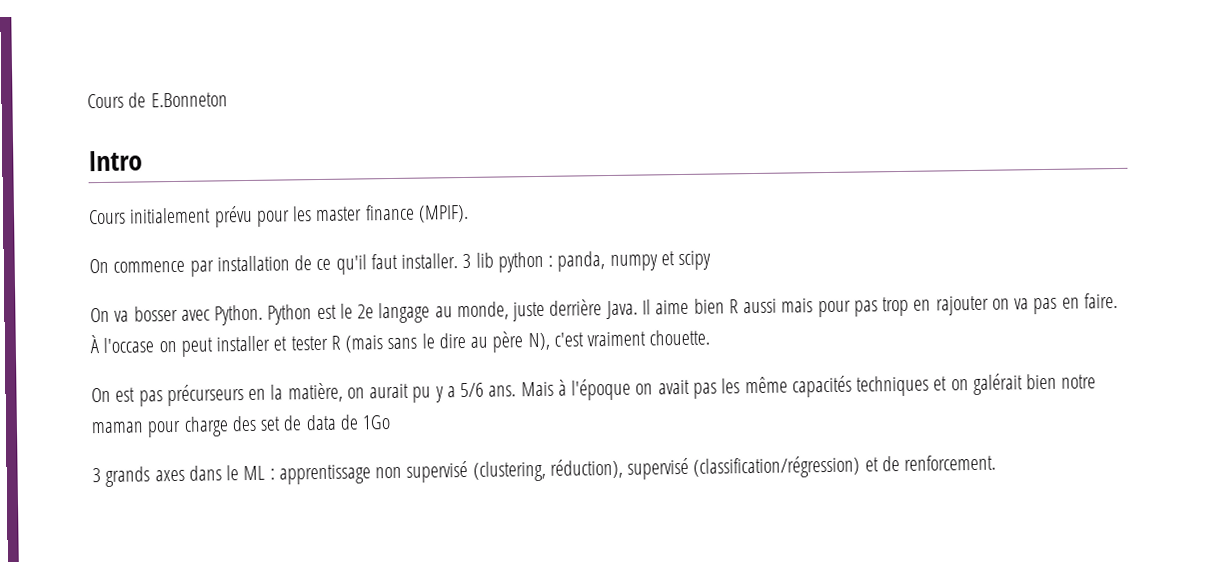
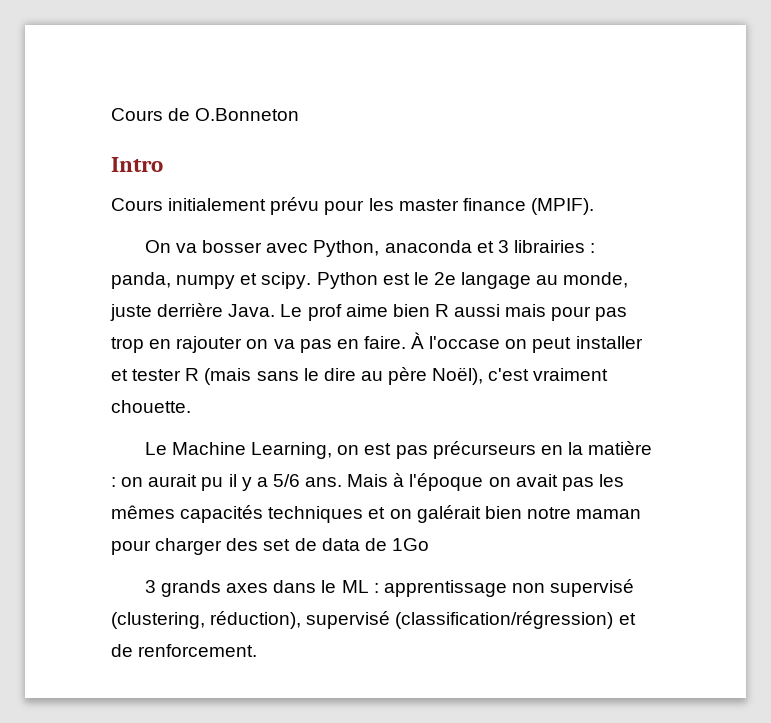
- Cours de E.Bonneton
+ Cours de O.Bonneton
- On commence par installation de ce qu'il faut installer. 3 lib python : panda, numpy et scipy
- On va bosser avec Python.
+ On va bosser avec Python, anaconda et 3 librairies : panda, numpy et scipy.
- Il aime bien R aussi mais pour pas trop en rajouter on va pas en faire.
+ Le prof aime bien R aussi mais pour pas trop en rajouter on va pas en faire.
- À l'occase on peut installer et tester R (mais sans le dire au père N), c'est vraiment chouette.
+ À l'occase on peut installer et tester R (mais sans le dire au père Noël), c'est vraiment chouette.
- On est pas précurseurs en la matière, on aurait pu y a 5/6 ans.
+ Le Machine Learning, on est pas précurseurs en la matière : on aurait pu il y a 5/6 ans.
- Mais à l'époque on avait pas les même capacités techniques et on galérait bien notre maman pour charge des set de data de 1Go
+ Mais à l'époque on avait pas les mêmes capacités techniques et on galérait bien notre maman pour charger des set de data de 1Go

